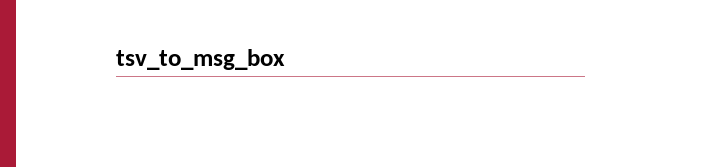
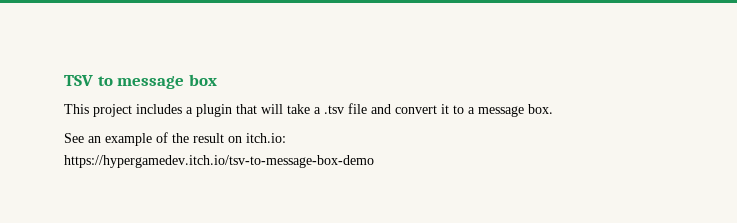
- tsv_to_msg_box
+ TSV to message box
+ This project includes a plugin that will take a .tsv file and convert it to a message box.
+ See an example of the result on itch.io:
+ https://hypergamedev.itch.io/tsv-to-message-box-demo

